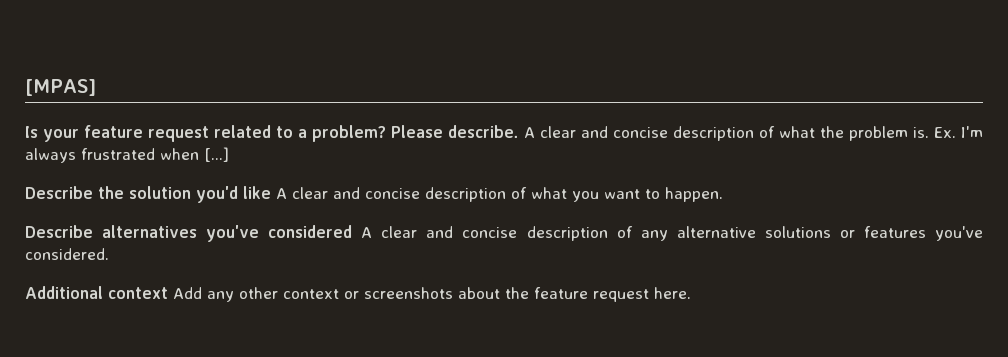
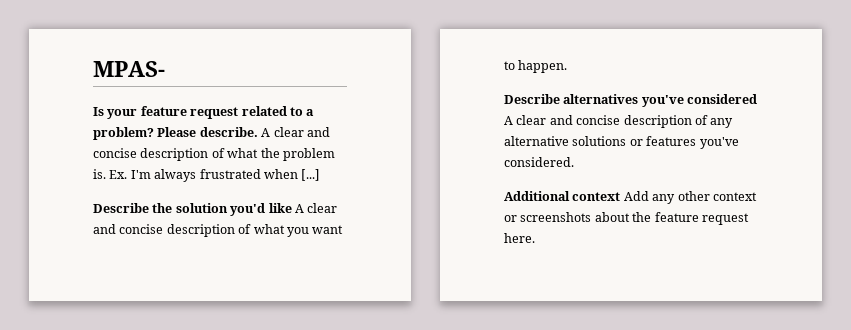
- [MPAS]
+ MPAS-

